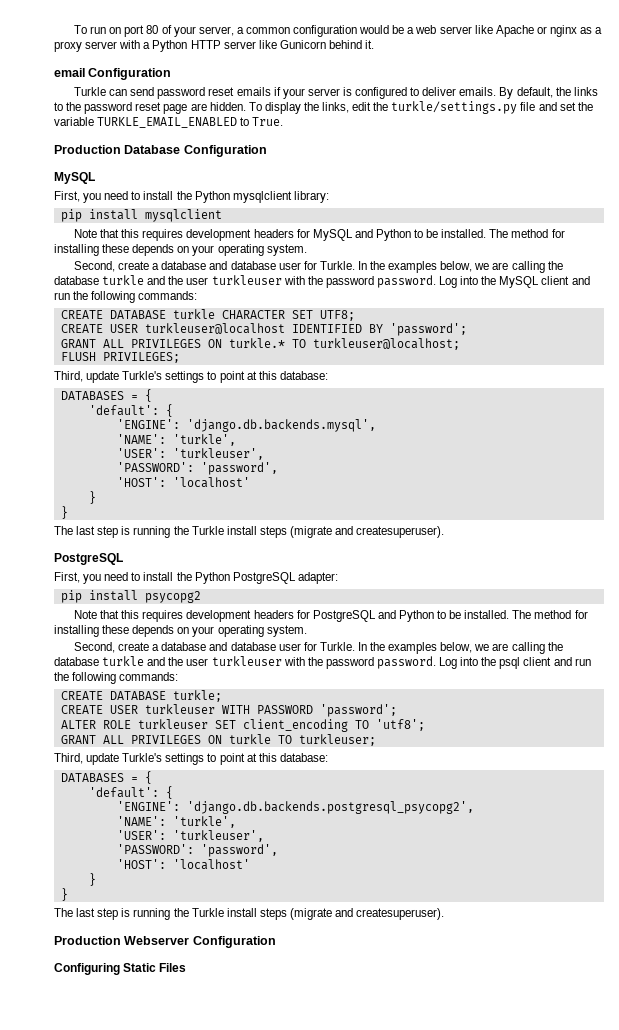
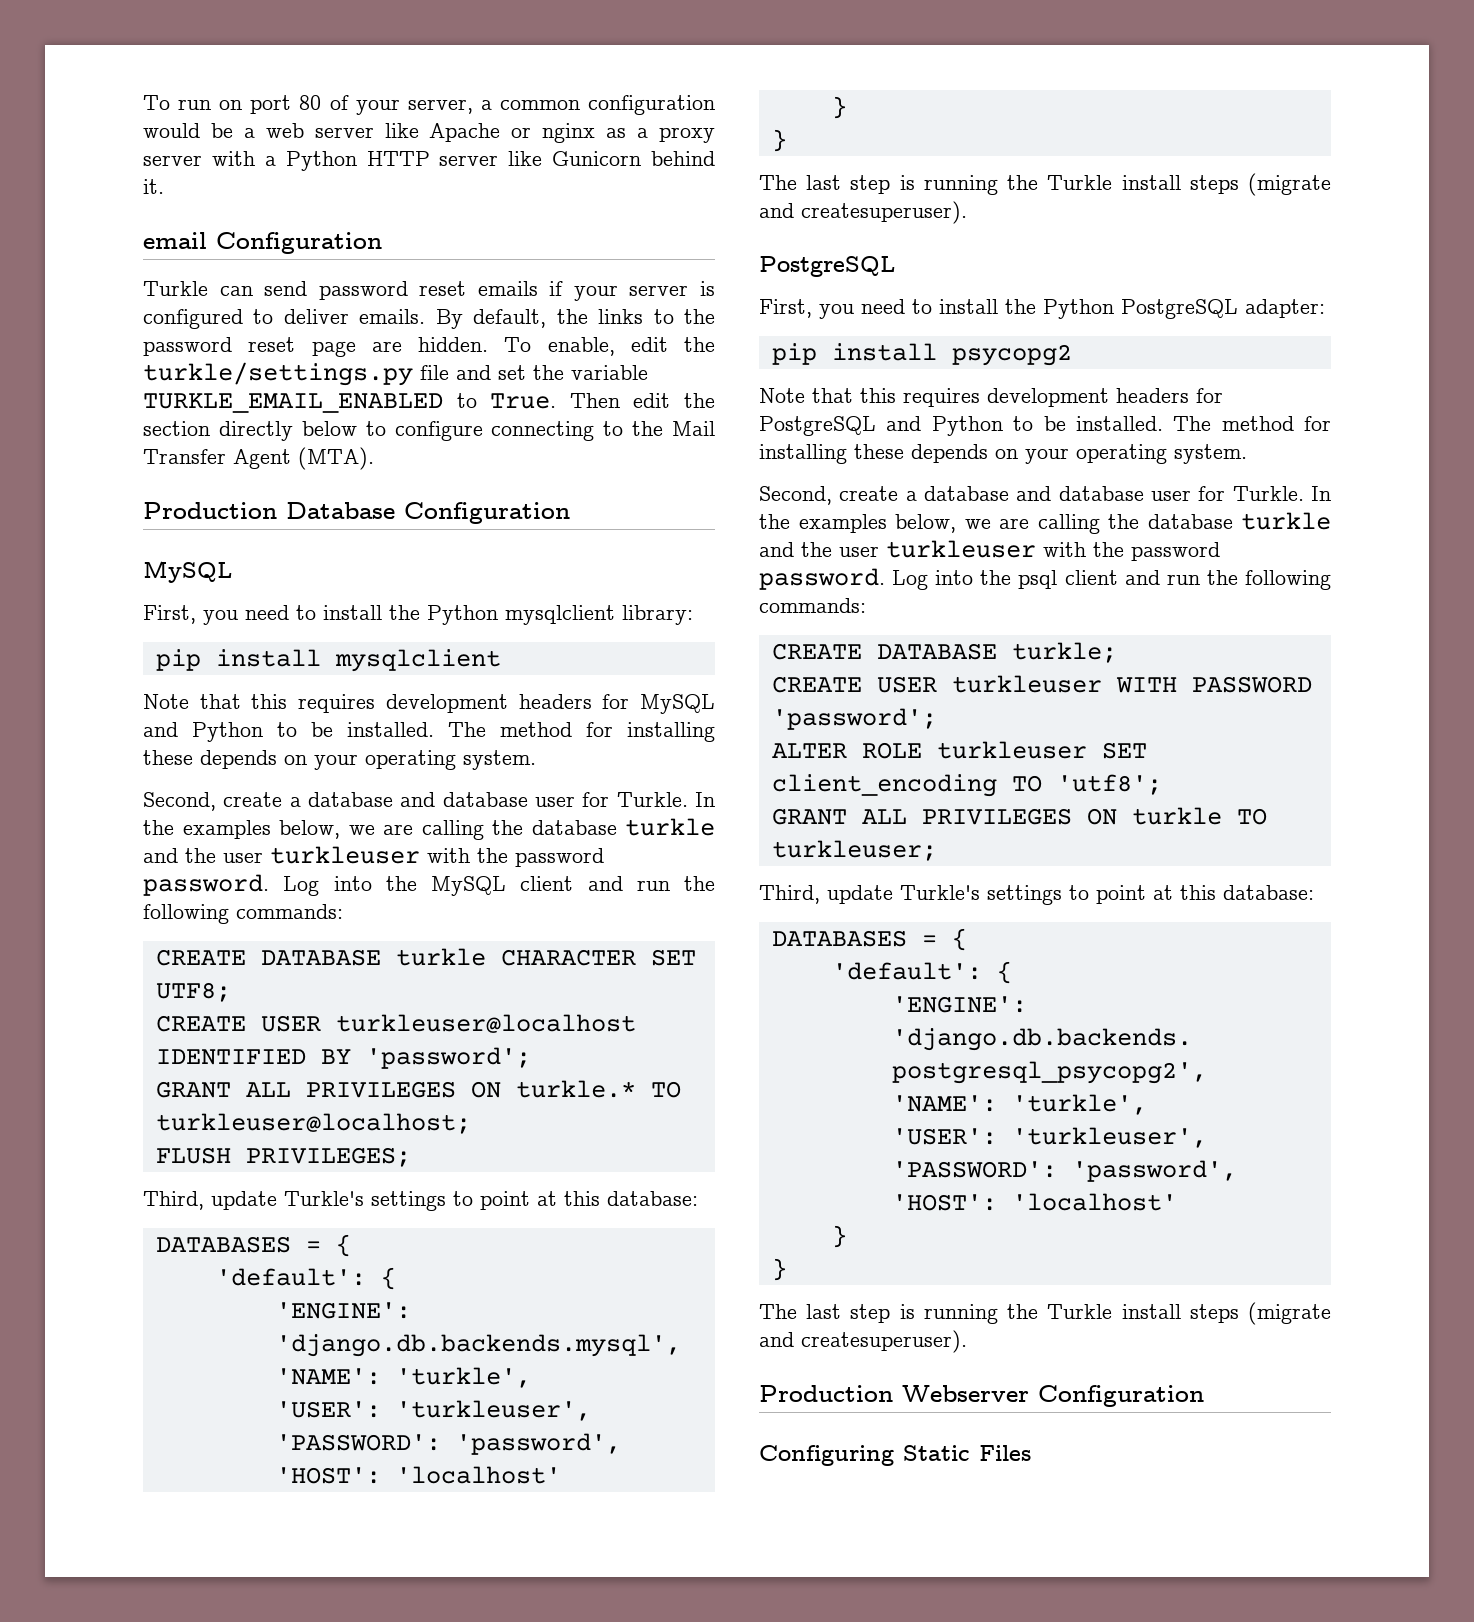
- To display the links, edit the turkle/settings.py file and set the variable TURKLE_EMAIL_ENABLED to True.
+ To enable, edit the turkle/settings.py file and set the variable TURKLE_EMAIL_ENABLED to True. Then edit the section directly below to configure connecting to the Mail Transfer Agent (MTA).

